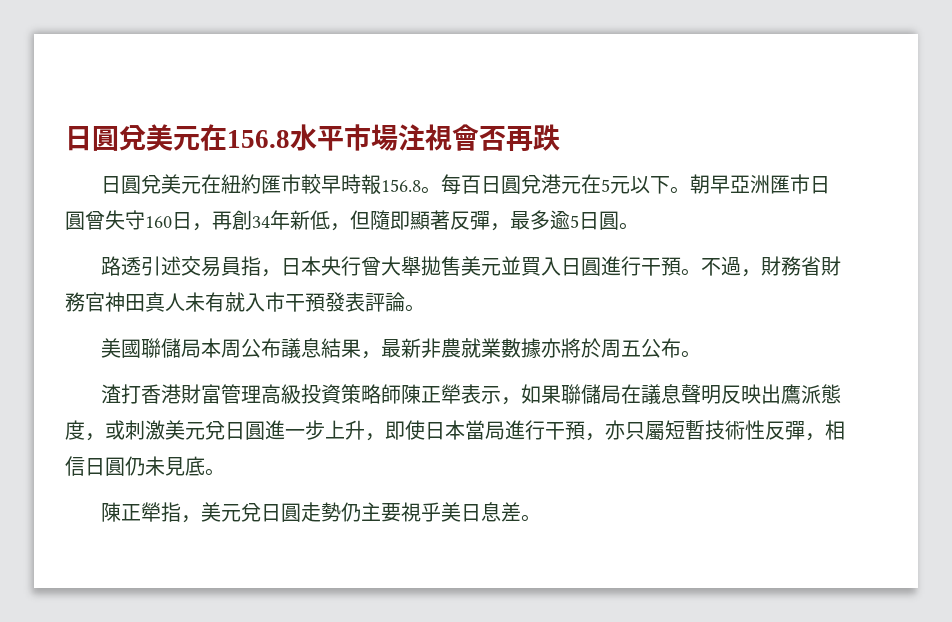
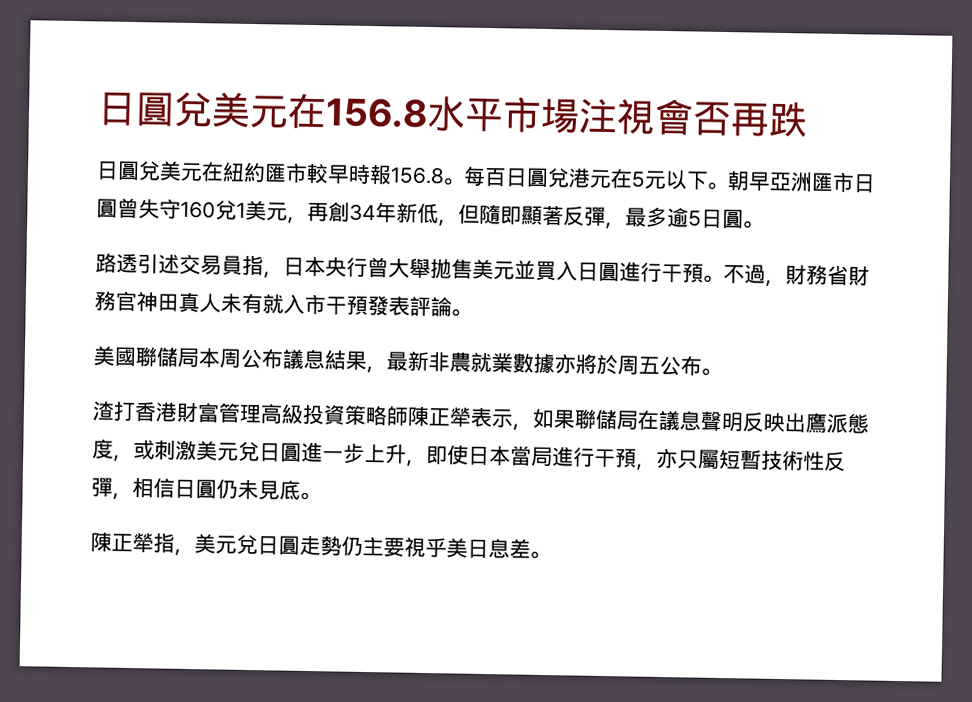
- 朝早亞洲匯市日圓曾失守160日，再創34年新低，但隨即顯著反彈，最多逾5日圓。
+ 朝早亞洲匯市日圓曾失守160兌1美元，再創34年新低，但隨即顯著反彈，最多逾5日圓。

